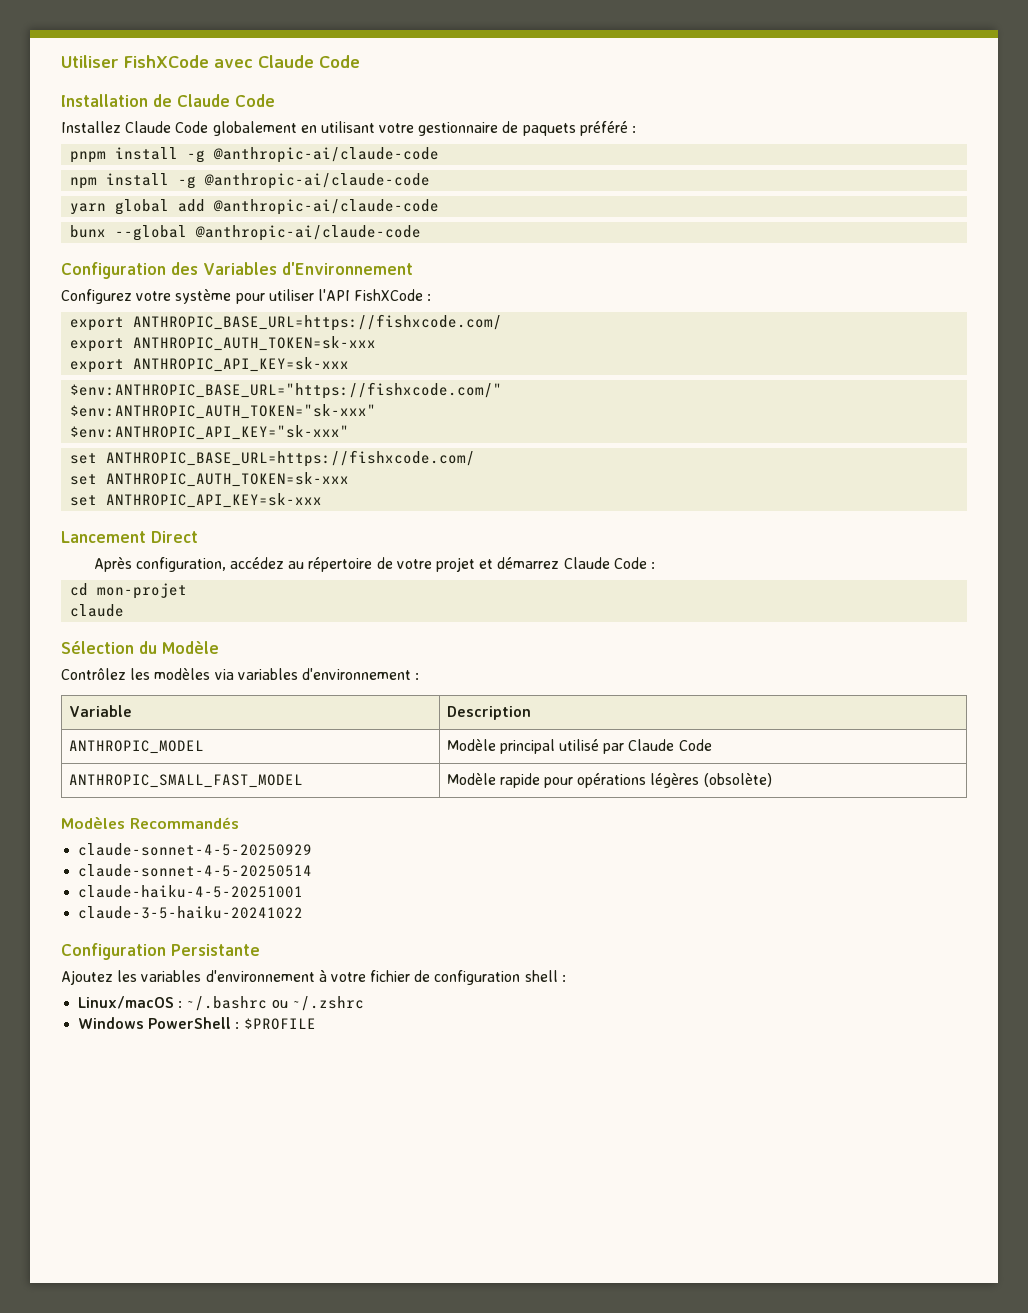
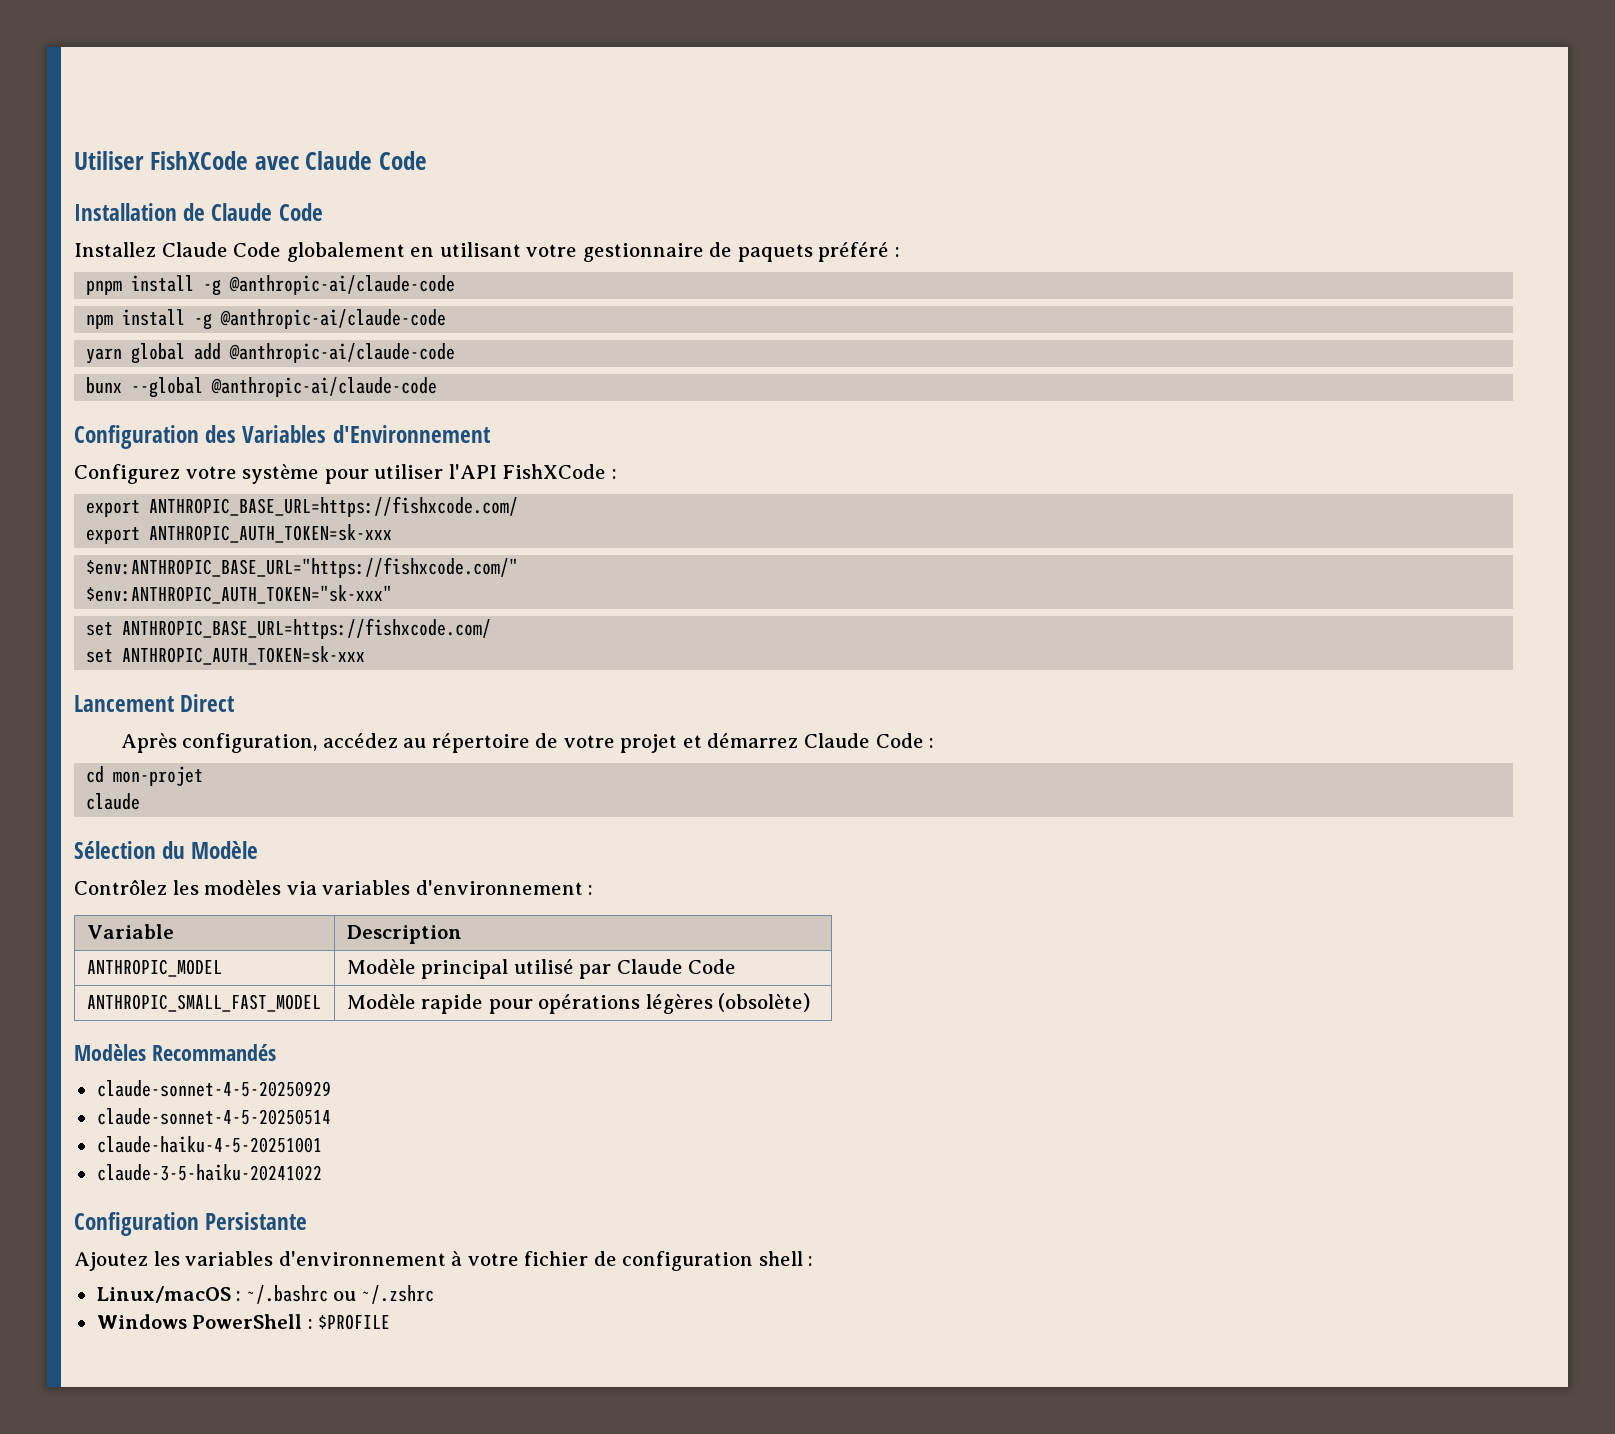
- export ANTHROPIC_API_KEY=sk-xxx
- $env:ANTHROPIC_API_KEY="sk-xxx"
- set ANTHROPIC_API_KEY=sk-xxx

